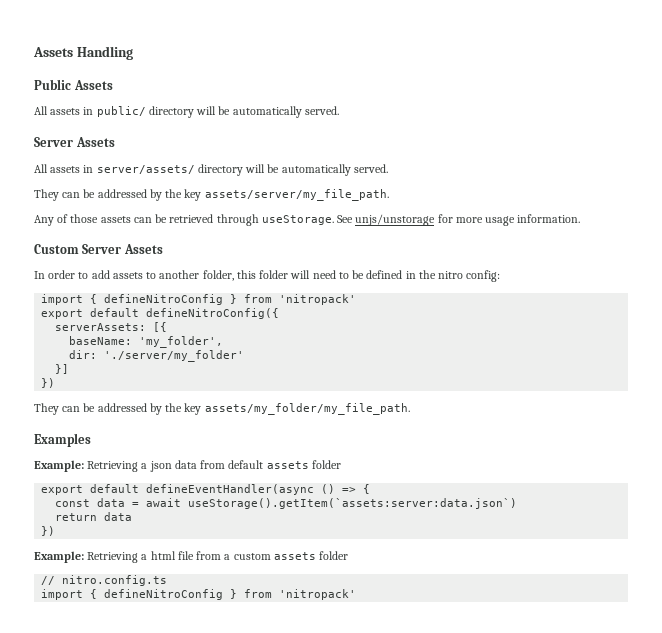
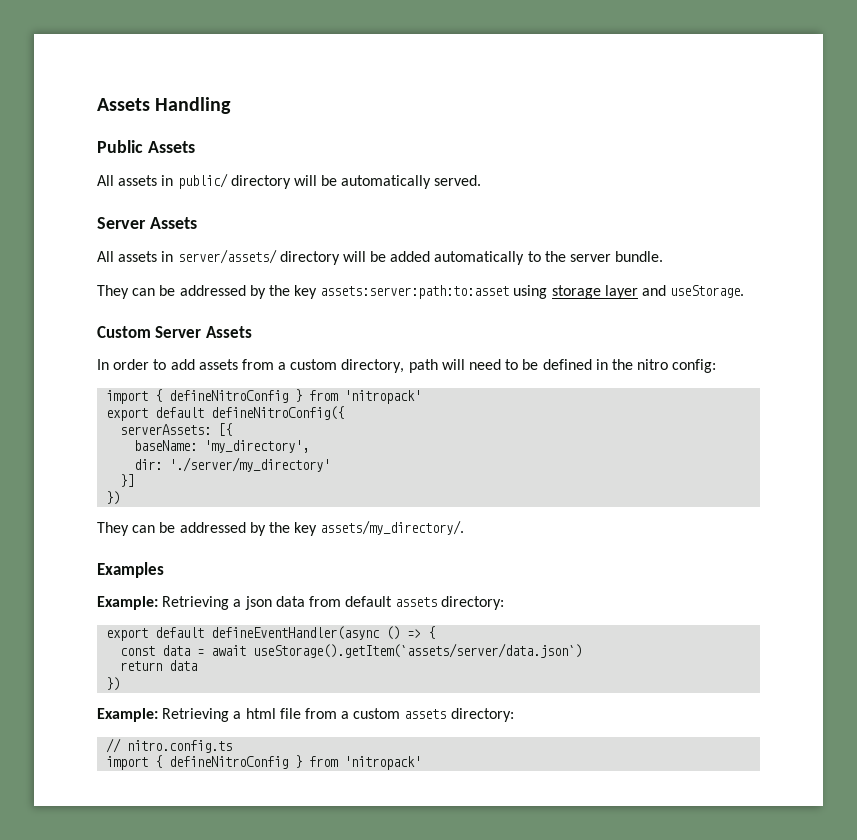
- All assets in server/assets/ directory will be automatically served.
- They can be addressed by the key assets/server/my_file_path.
- Any of those assets can be retrieved through useStorage. See unjs/unstorage for more usage information.
+ All assets in server/assets/ directory will be added automatically to the server bundle.
+ They can be addressed by the key assets:server:path:to:asset using storage layer and useStorage.
- In order to add assets to another folder, this folder will need to be defined in the nitro config:
+ In order to add assets from a custom directory, path will need to be defined in the nitro config:
- baseName: 'my_folder',
+ baseName: 'my_directory',
- dir: './server/my_folder'
+ dir: './server/my_directory'
- They can be addressed by the key assets/my_folder/my_file_path.
+ They can be addressed by the key assets/my_directory/.
- Example: Retrieving a json data from default assets folder
+ Example: Retrieving a json data from default assets directory:
- const data = await useStorage().getItem(`assets:server:data.json`)
+ const data = await useStorage().getItem(`assets/server/data.json`)
- Example: Retrieving a html file from a custom assets folder
+ Example: Retrieving a html file from a custom assets directory:

